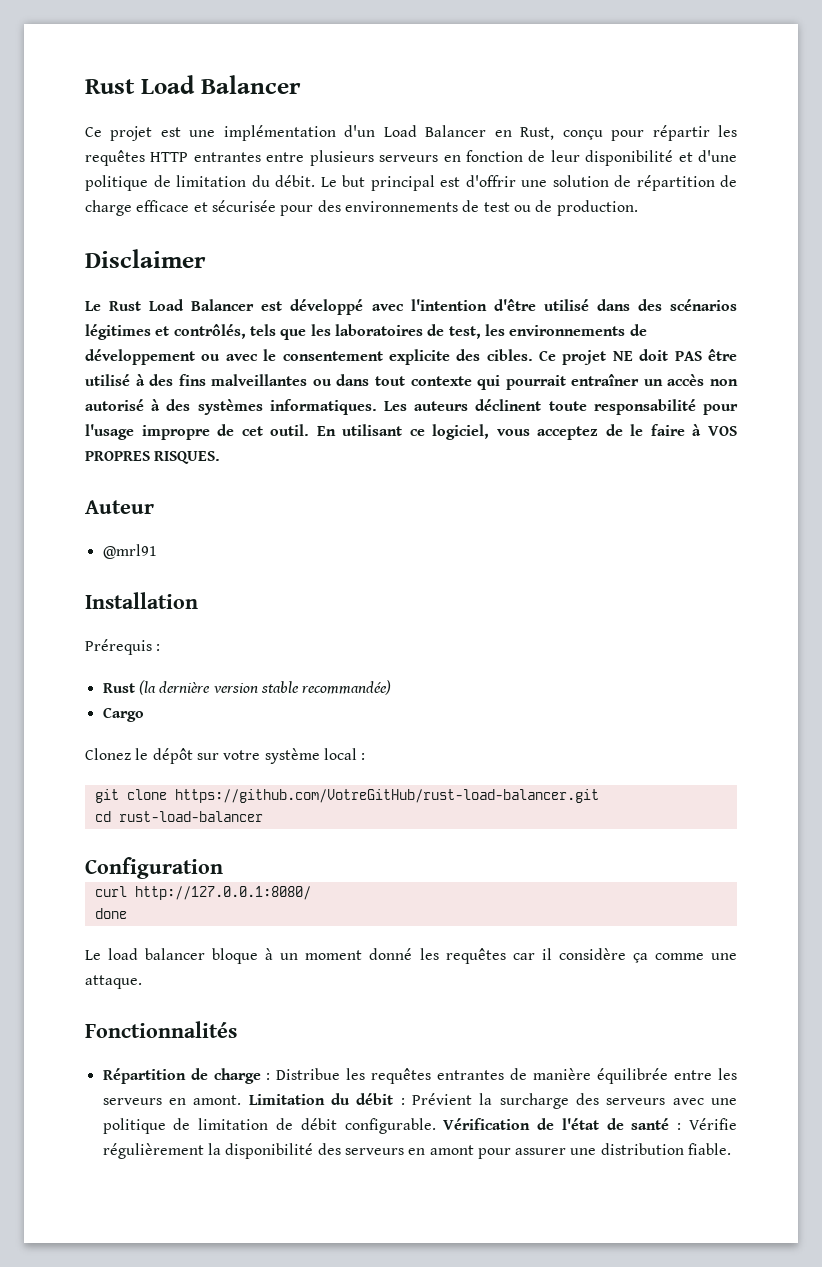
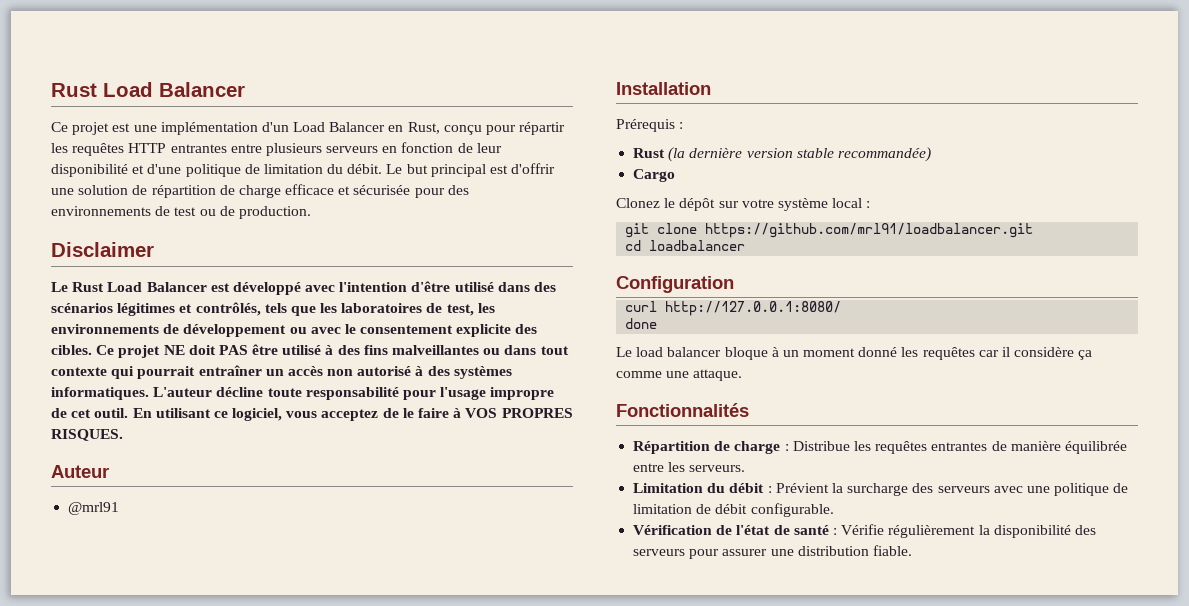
- Les auteurs déclinent toute responsabilité pour l'usage impropre de cet outil.
+ L'auteur décline toute responsabilité pour l'usage impropre de cet outil.
- git clone https://github.com/VotreGitHub/rust-load-balancer.git
+ git clone https://github.com/mrl91/loadbalancer.git
- cd rust-load-balancer
+ cd loadbalancer
- Répartition de charge : Distribue les requêtes entrantes de manière équilibrée entre les serveurs en amont. Limitation du débit : Prévient la surcharge des serveurs avec une politique de limitation de débit configurable. Vérification de l'état de santé : Vérifie régulièrement la disponibilité des serveurs en amont pour assurer une distribution fiable.
+ Répartition de charge : Distribue les requêtes entrantes de manière équilibrée entre les serveurs.
+ Limitation du débit : Prévient la surcharge des serveurs avec une politique de limitation de débit configurable.
+ Vérification de l'état de santé : Vérifie régulièrement la disponibilité des serveurs pour assurer une distribution fiable.

